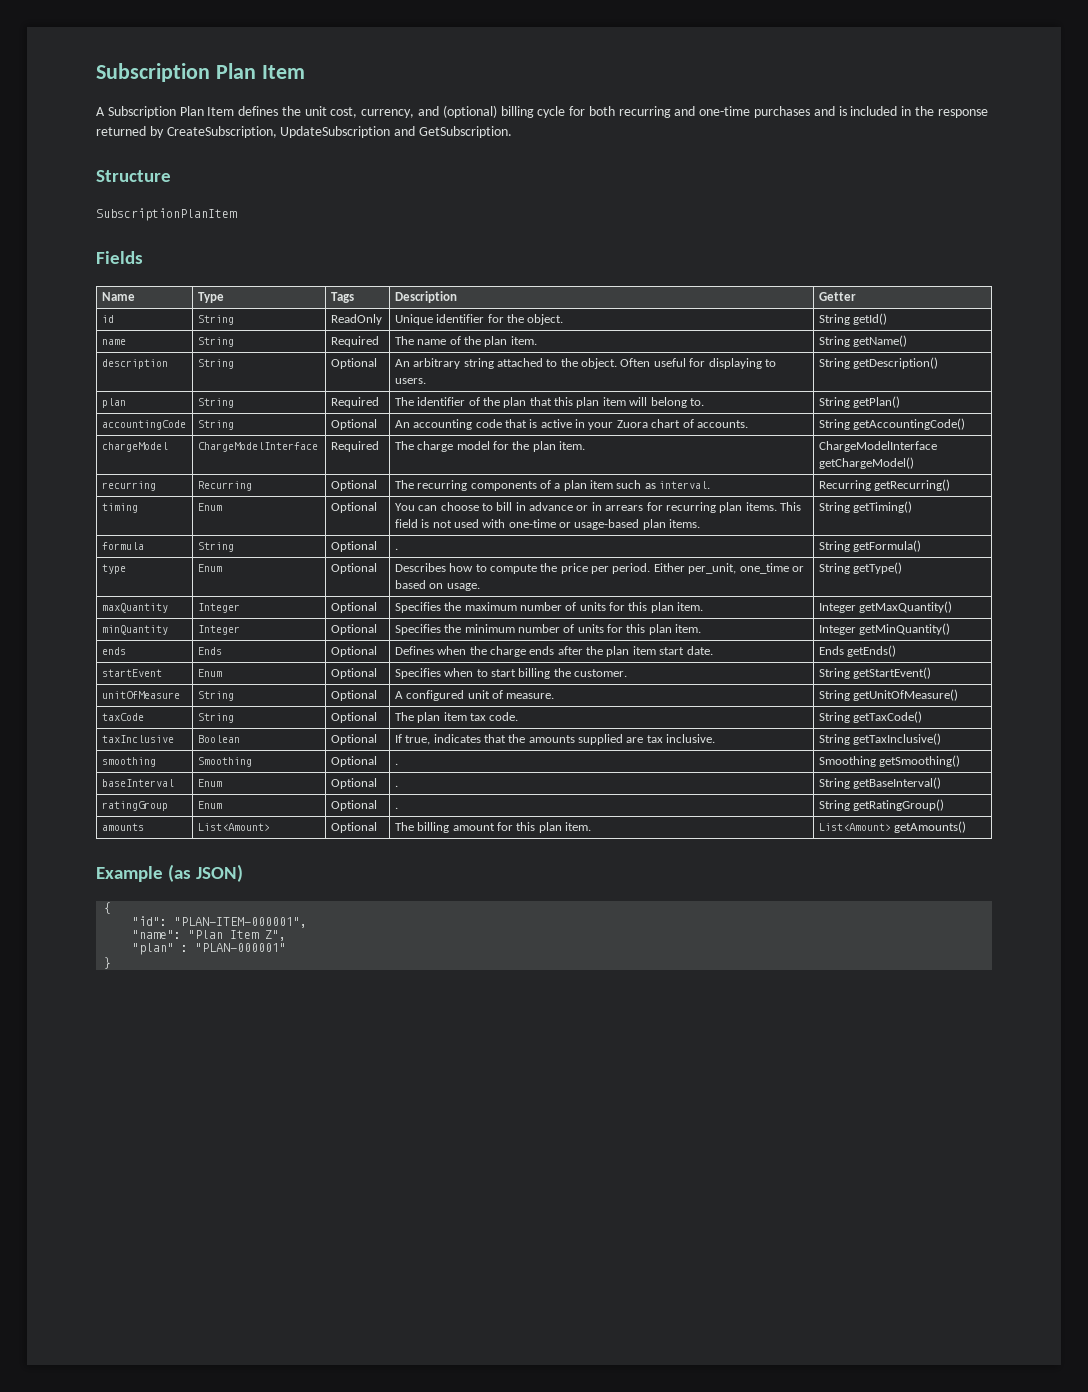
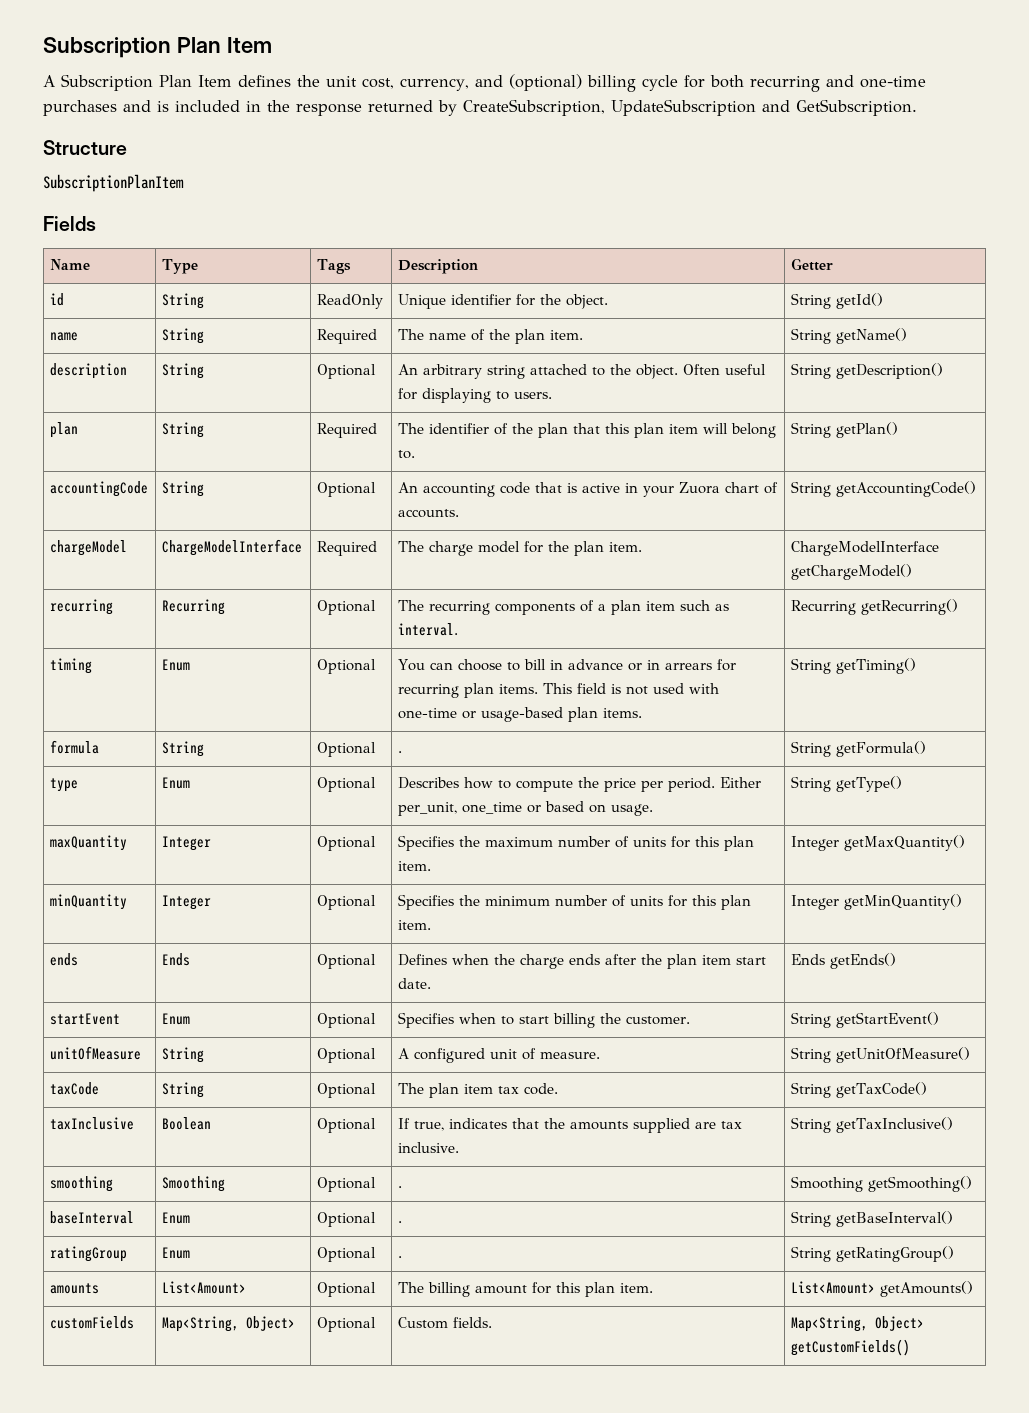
- Example (as JSON)
- {
- "id": "PLAN-ITEM-000001",
- "name": "Plan Item Z",
- "plan" : "PLAN-000001"
- }
+ customFields | Map<String, Object> | Optional | Custom fields. | Map<String, Object> getCustomFields()

